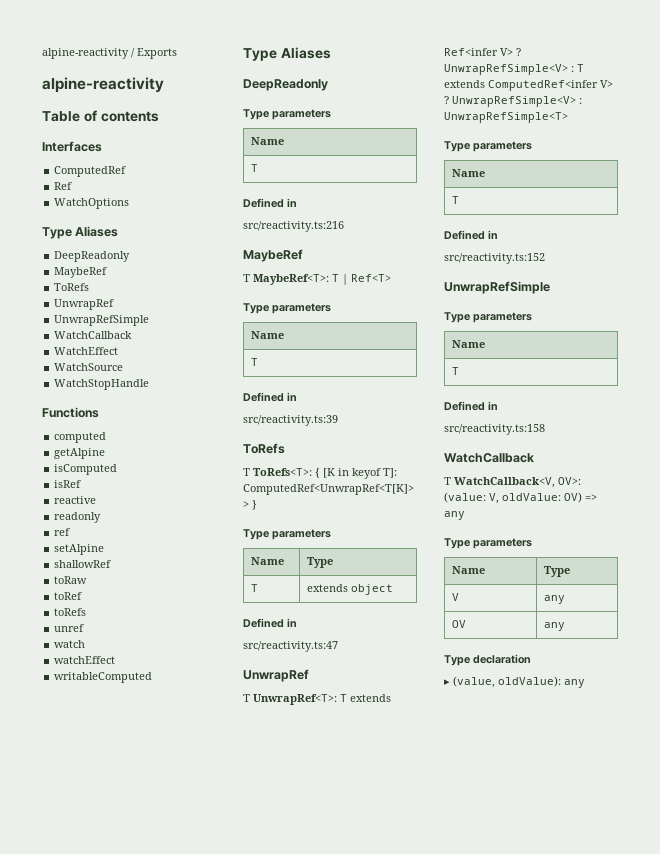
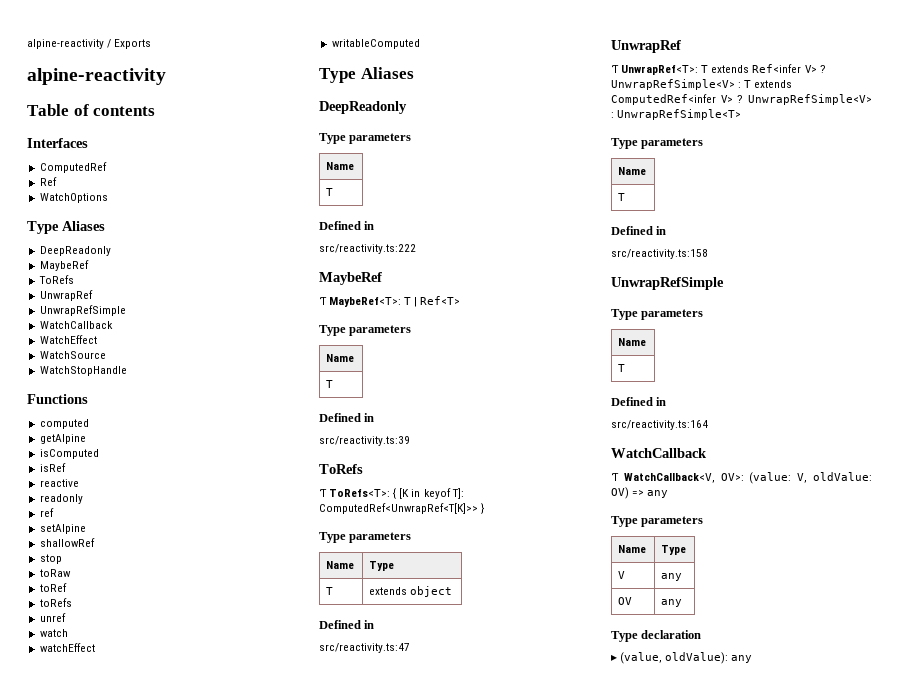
+ stop
- src/reactivity.ts:216
+ src/reactivity.ts:222
- src/reactivity.ts:152
+ src/reactivity.ts:158
- src/reactivity.ts:158
+ src/reactivity.ts:164

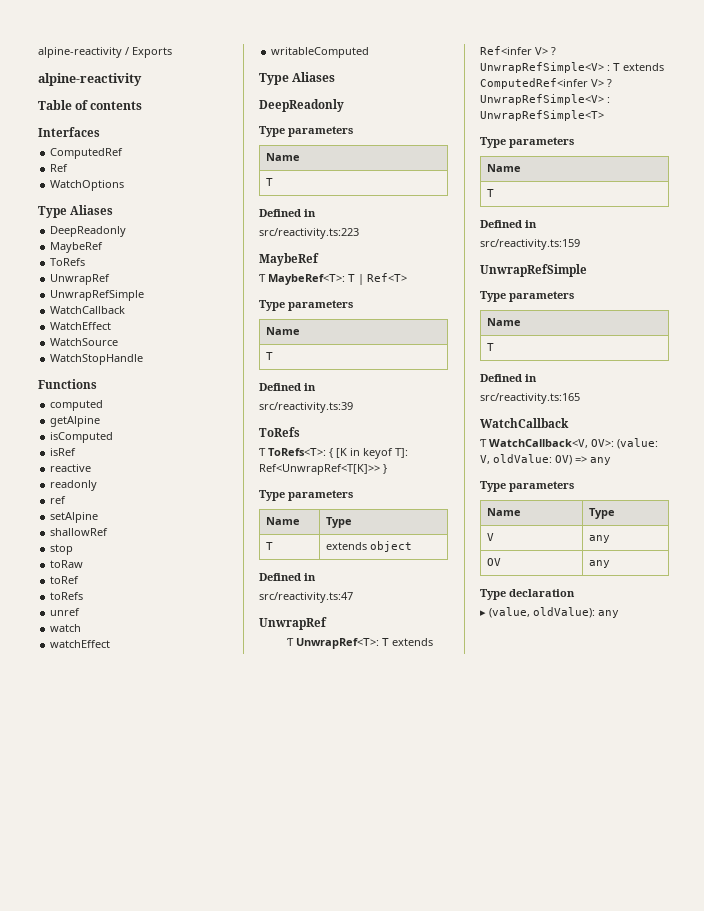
- src/reactivity.ts:222
+ src/reactivity.ts:223
- Ƭ ToRefs<T>: { [K in keyof T]: ComputedRef<UnwrapRef<T[K]>> }
+ Ƭ ToRefs<T>: { [K in keyof T]: Ref<UnwrapRef<T[K]>> }
- src/reactivity.ts:158
+ src/reactivity.ts:159
- src/reactivity.ts:164
+ src/reactivity.ts:165

